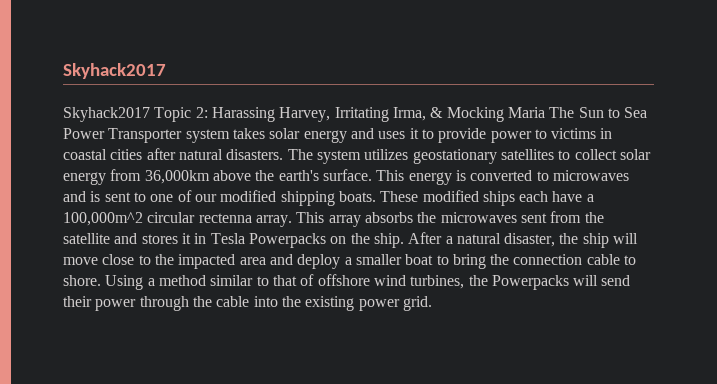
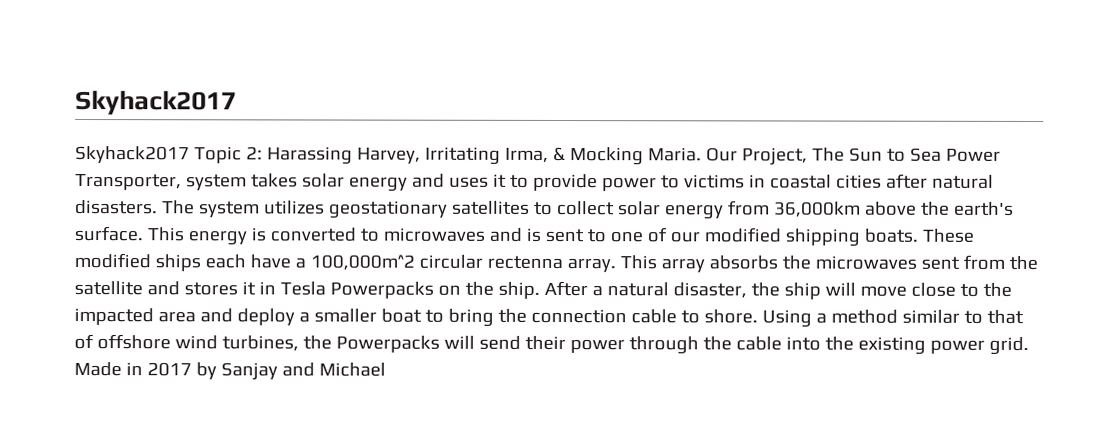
- Skyhack2017 Topic 2: Harassing Harvey, Irritating Irma, & Mocking Maria The Sun to Sea Power Transporter system takes solar energy and uses it to provide power to victims in coastal cities after natural disasters.
+ Skyhack2017 Topic 2: Harassing Harvey, Irritating Irma, & Mocking Maria. Our Project, The Sun to Sea Power Transporter, system takes solar energy and uses it to provide power to victims in coastal cities after natural disasters.
+ Made in 2017 by Sanjay and Michael

